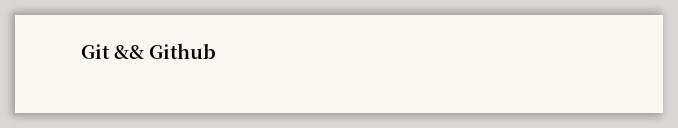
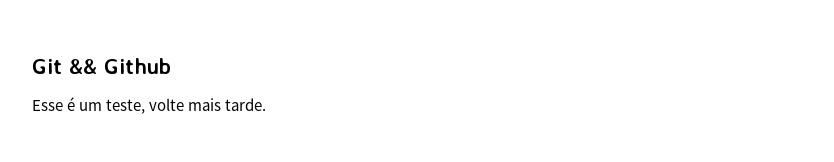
+ Esse é um teste, volte mais tarde.

